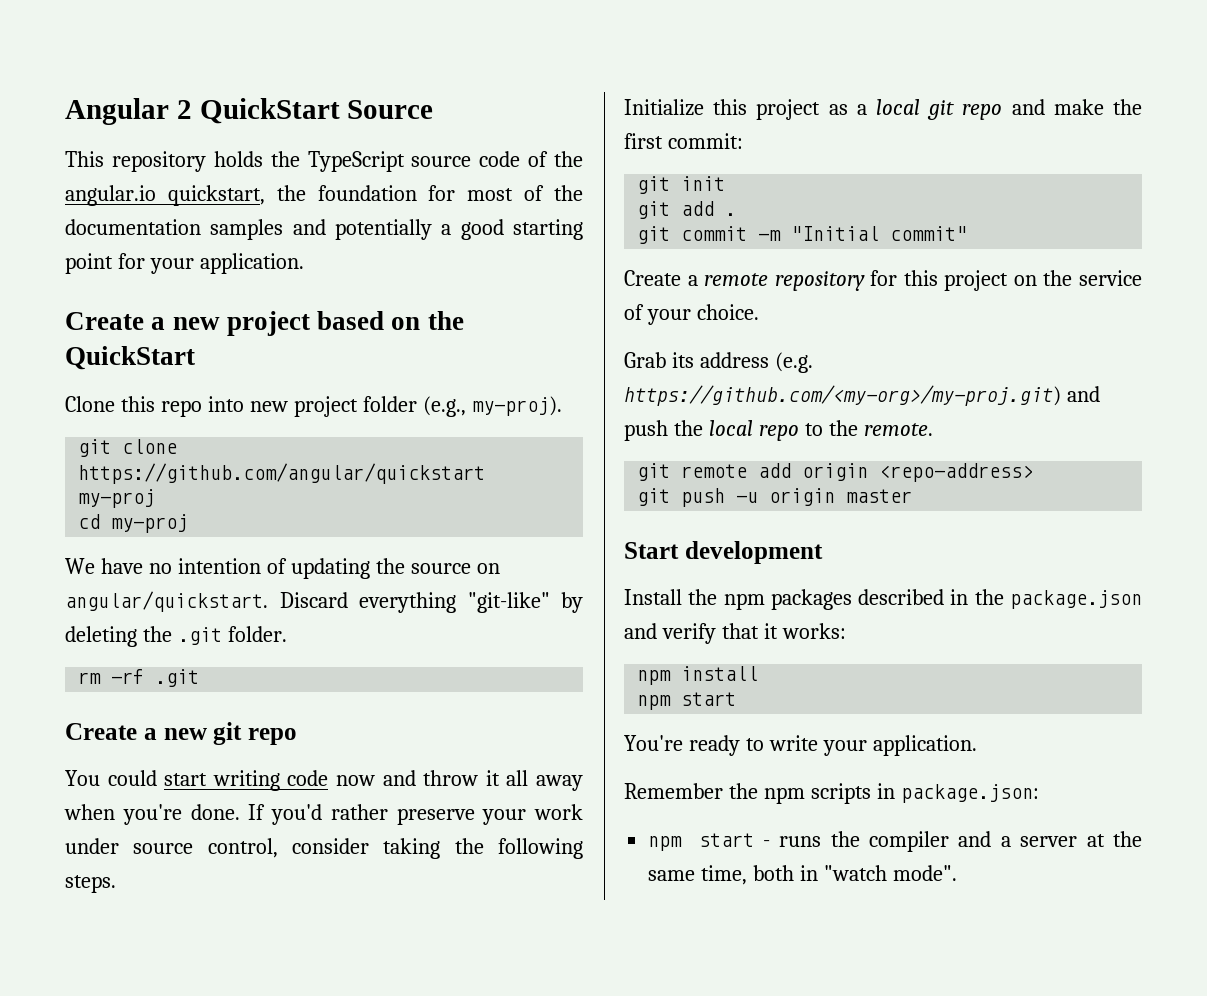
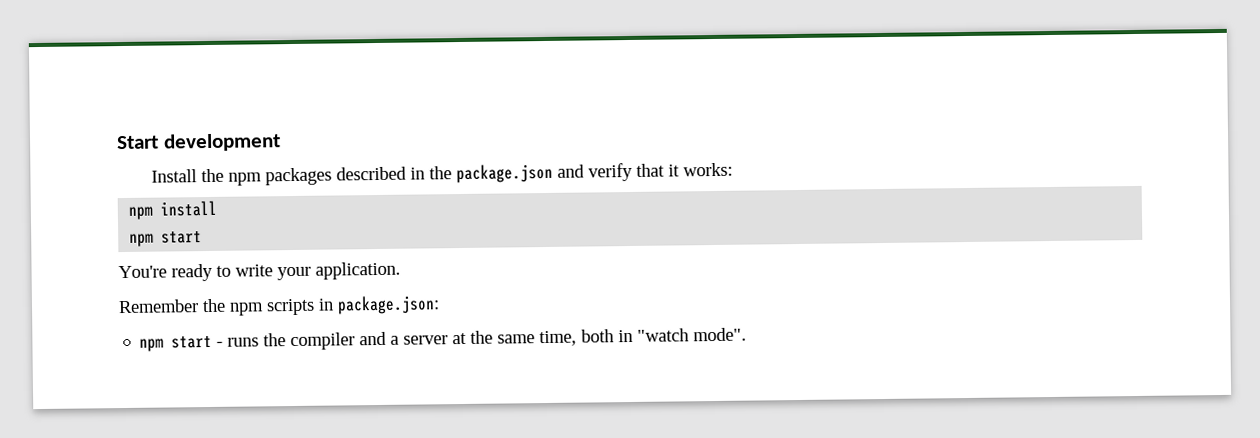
- Angular 2 QuickStart Source
- This repository holds the TypeScript source code of the angular.io quickstart, the foundation for most of the documentation samples and potentially a good starting point for your application.
- Create a new project based on the QuickStart
- Clone this repo into new project folder (e.g., my-proj).
- git clone https://github.com/angular/quickstart my-proj
- cd my-proj
- We have no intention of updating the source on angular/quickstart. Discard everything "git-like" by deleting the .git folder.
- rm -rf .git
- Create a new git repo
- You could start writing code now and throw it all away when you're done. If you'd rather preserve your work under source control, consider taking the following steps.
- Initialize this project as a local git repo and make the first commit:
- git init
- git add .
- git commit -m "Initial commit"
- Create a remote repository for this project on the service of your choice.
- Grab its address (e.g. https://github.com/<my-org>/my-proj.git) and push the local repo to the remote.
- git remote add origin <repo-address>
- git push -u origin master

